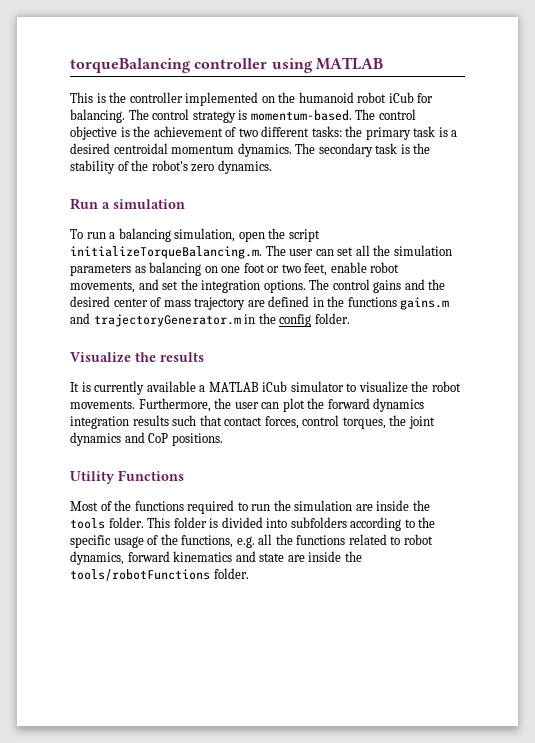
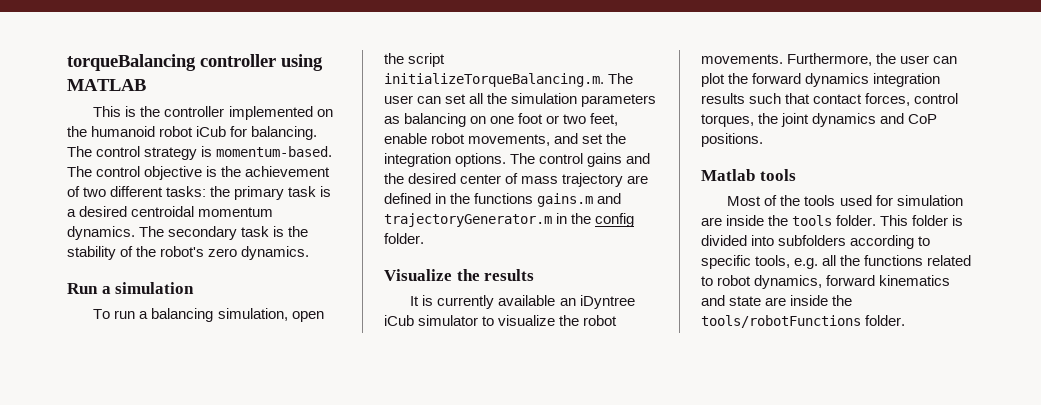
- It is currently available a MATLAB iCub simulator to visualize the robot movements.
+ It is currently available an iDyntree iCub simulator to visualize the robot movements.
- Utility Functions
+ Matlab tools
- Most of the functions required to run the simulation are inside the tools folder.
+ Most of the tools used for simulation are inside the tools folder.
- This folder is divided into subfolders according to the specific usage of the functions, e.g. all the functions related to robot dynamics, forward kinematics and state are inside the tools/robotFunctions folder.
+ This folder is divided into subfolders according to specific tools, e.g. all the functions related to robot dynamics, forward kinematics and state are inside the tools/robotFunctions folder.

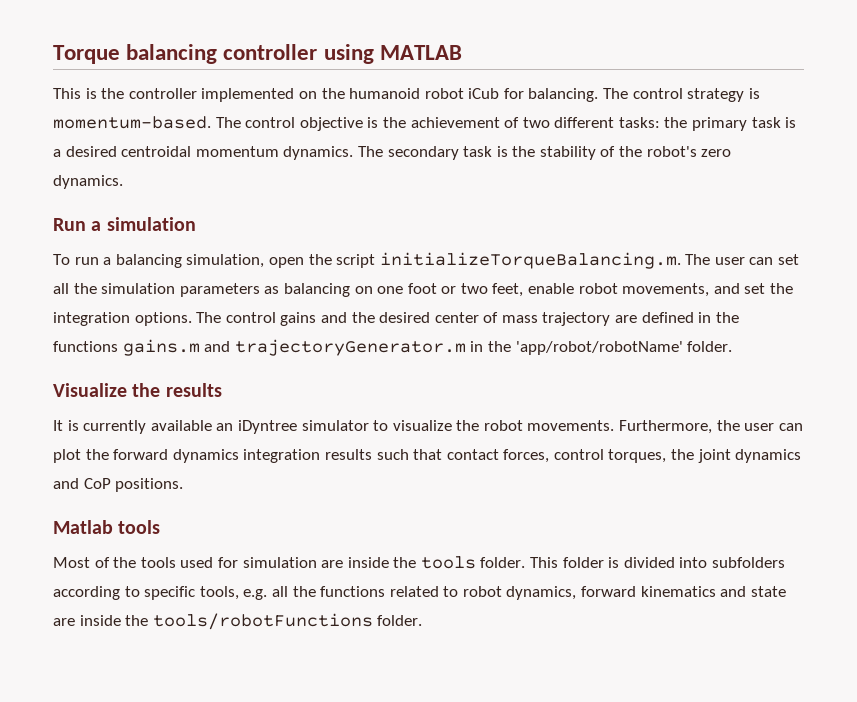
- torqueBalancing controller using MATLAB
+ Torque balancing controller using MATLAB
- The control gains and the desired center of mass trajectory are defined in the functions gains.m and trajectoryGenerator.m in the config folder.
+ The control gains and the desired center of mass trajectory are defined in the functions gains.m and trajectoryGenerator.m in the 'app/robot/robotName' folder.
- It is currently available an iDyntree iCub simulator to visualize the robot movements.
+ It is currently available an iDyntree simulator to visualize the robot movements.

